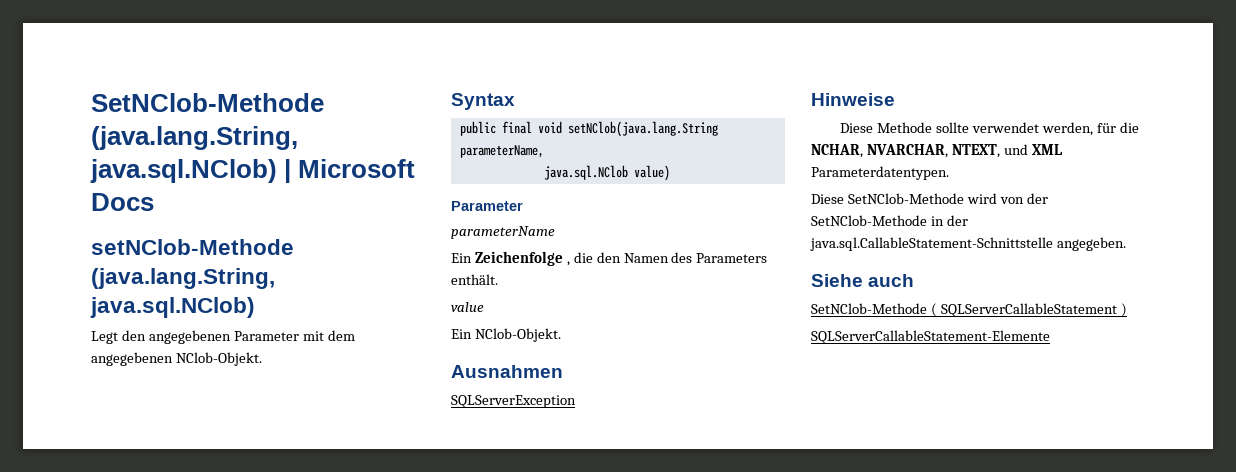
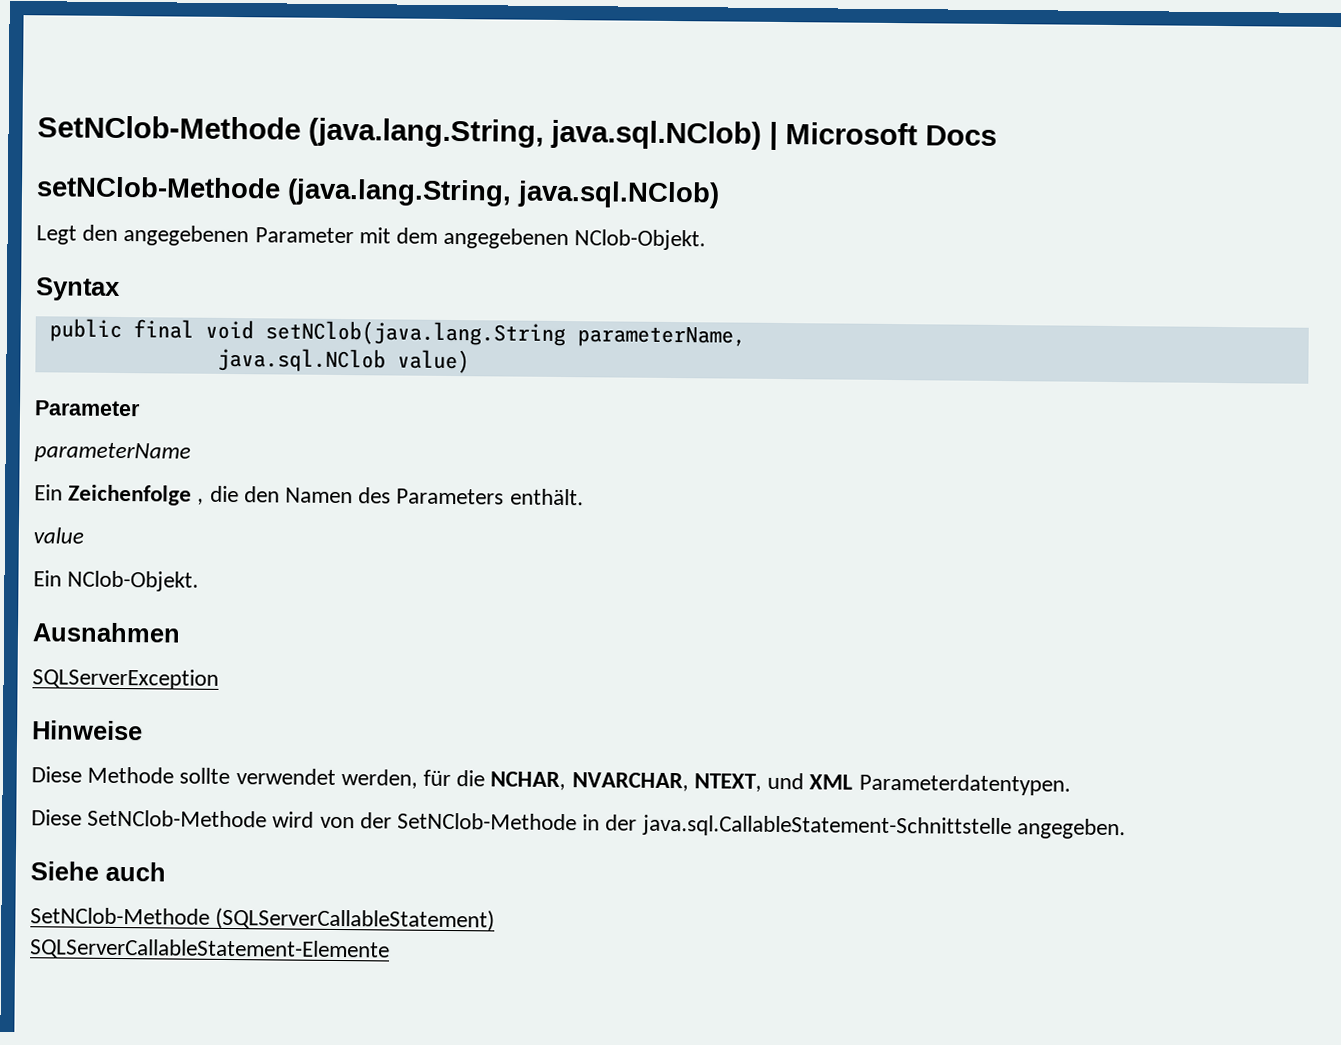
- SetNClob-Methode ( SQLServerCallableStatement )
+ SetNClob-Methode (SQLServerCallableStatement)

